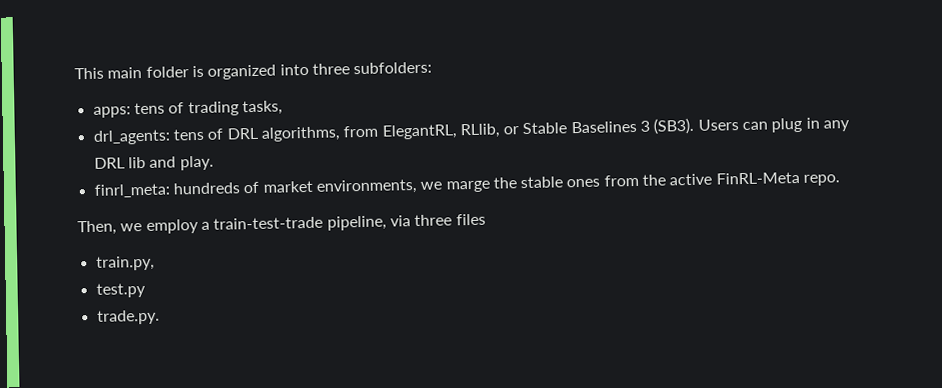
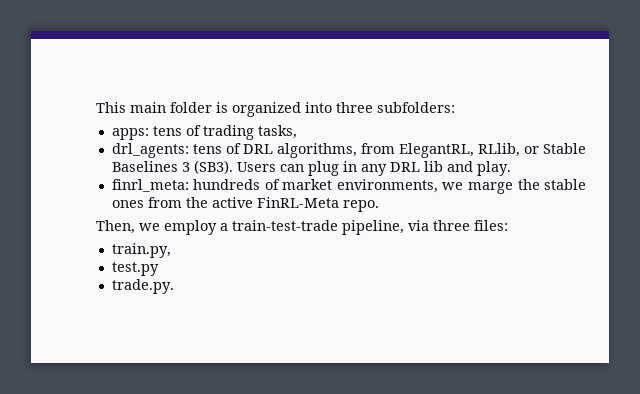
- Then, we employ a train-test-trade pipeline, via three files
+ Then, we employ a train-test-trade pipeline, via three files:

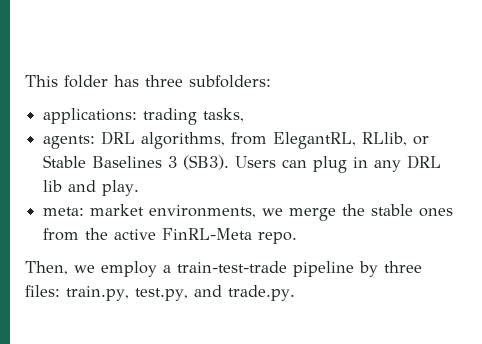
- This main folder is organized into three subfolders:
+ This folder has three subfolders:
- apps: tens of trading tasks,
+ applications: trading tasks,
- drl_agents: tens of DRL algorithms, from ElegantRL, RLlib, or Stable Baselines 3 (SB3).
+ agents: DRL algorithms, from ElegantRL, RLlib, or Stable Baselines 3 (SB3).
- finrl_meta: hundreds of market environments, we marge the stable ones from the active FinRL-Meta repo.
+ meta: market environments, we merge the stable ones from the active FinRL-Meta repo.
- Then, we employ a train-test-trade pipeline, via three files:
- train.py,
- test.py
- trade.py.
+ Then, we employ a train-test-trade pipeline by three files: train.py, test.py, and trade.py.

